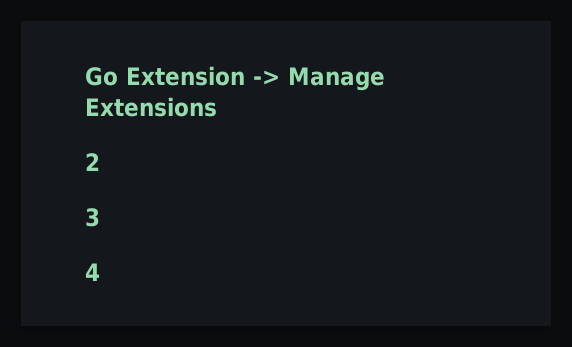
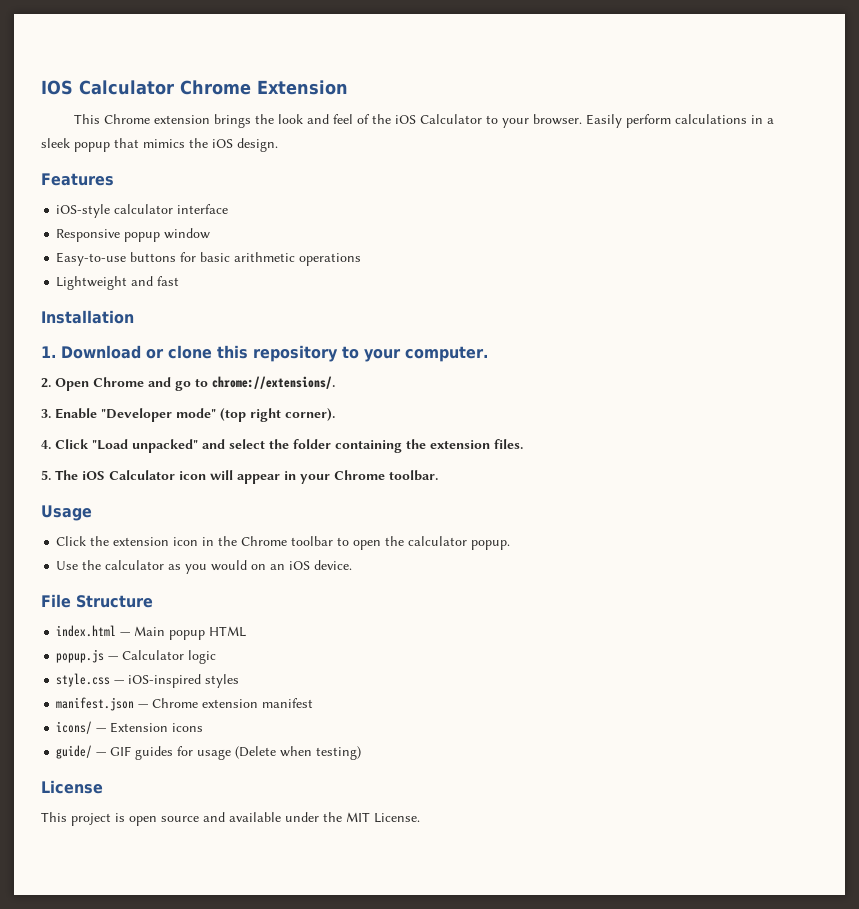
- Go Extension -> Manage Extensions
- 2
- 3
- 4
+ IOS Calculator Chrome Extension
+ This Chrome extension brings the look and feel of the iOS Calculator to your browser. Easily perform calculations in a sleek popup that mimics the iOS design.
+ Features
+ iOS-style calculator interface
+ Responsive popup window
+ Easy-to-use buttons for basic arithmetic operations
+ Lightweight and fast
+ Installation
+ 1. Download or clone this repository to your computer.
+ 2. Open Chrome and go to chrome://extensions/.
+ 3. Enable "Developer mode" (top right corner).
+ 4. Click "Load unpacked" and select the folder containing the extension files.
+ 5. The iOS Calculator icon will appear in your Chrome toolbar.
+ Usage
+ Click the extension icon in the Chrome toolbar to open the calculator popup.
+ Use the calculator as you would on an iOS device.
+ File Structure
+ index.html — Main popup HTML
+ popup.js — Calculator logic
+ style.css — iOS-inspired styles
+ manifest.json — Chrome extension manifest
+ icons/ — Extension icons
+ guide/ — GIF guides for usage (Delete when testing)
+ License
+ This project is open source and available under the MIT License.

